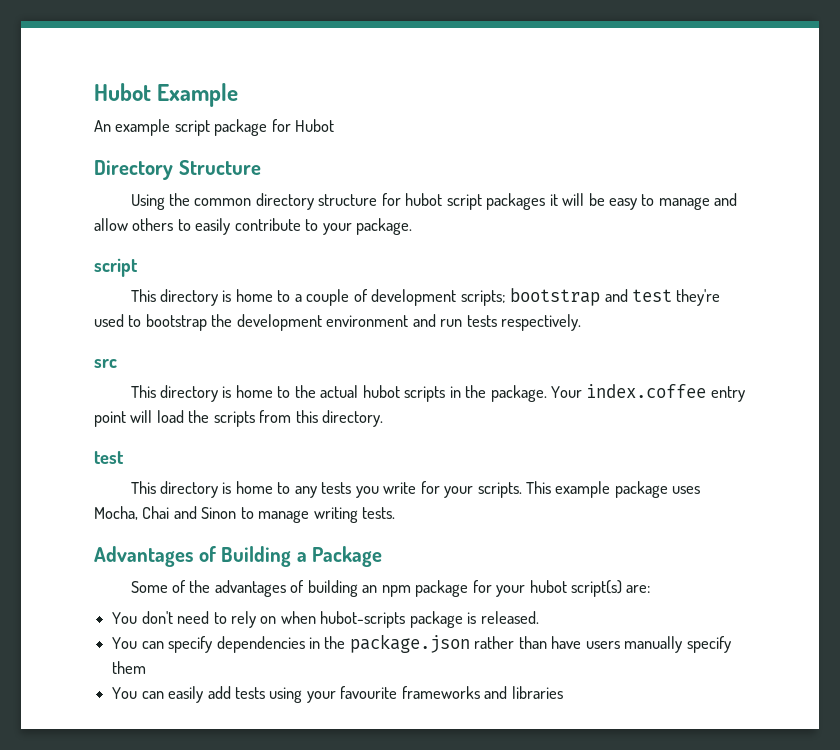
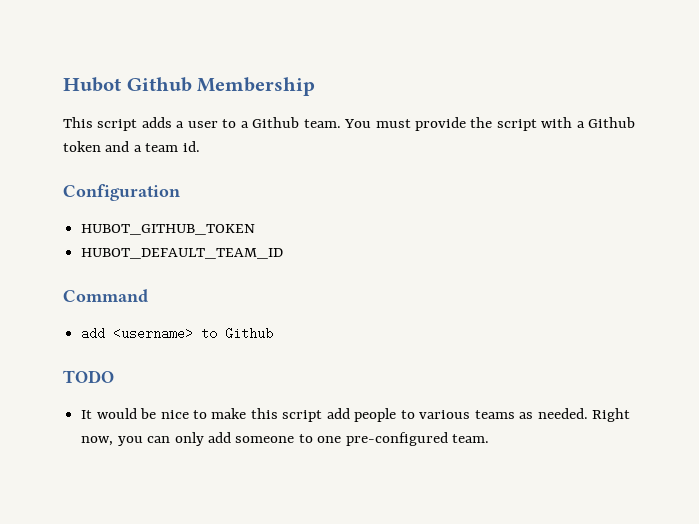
- Hubot Example
- An example script package for Hubot
- Directory Structure
- Using the common directory structure for hubot script packages it will be easy to manage and allow others to easily contribute to your package.
- script
- This directory is home to a couple of development scripts; bootstrap and test they're used to bootstrap the development environment and run tests respectively.
- src
- This directory is home to the actual hubot scripts in the package. Your index.coffee entry point will load the scripts from this directory.
- test
- This directory is home to any tests you write for your scripts. This example package uses Mocha, Chai and Sinon to manage writing tests.
- Advantages of Building a Package
- Some of the advantages of building an npm package for your hubot script(s) are:
- You don't need to rely on when hubot-scripts package is released.
- You can specify dependencies in the package.json rather than have users manually specify them
- You can easily add tests using your favourite frameworks and libraries
+ Hubot Github Membership
+ This script adds a user to a Github team. You must provide the script with a Github token and a team id.
+ Configuration
+ HUBOT_GITHUB_TOKEN
+ HUBOT_DEFAULT_TEAM_ID
+ Command
+ add <username> to Github
+ TODO
+ It would be nice to make this script add people to various teams as needed. Right now, you can only add someone to one pre-configured team.

